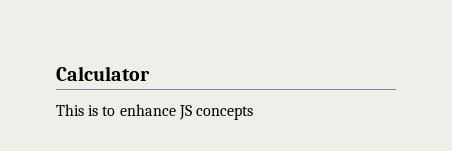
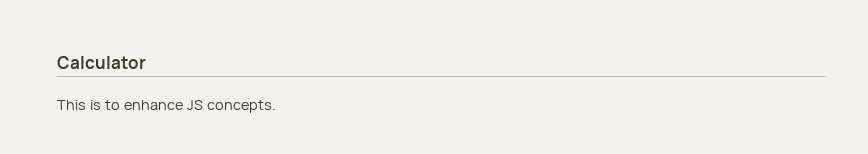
- This is to enhance JS concepts
+ This is to enhance JS concepts.

